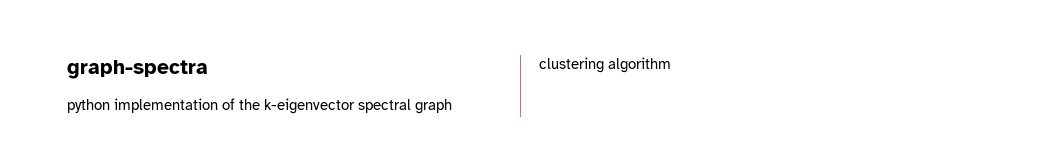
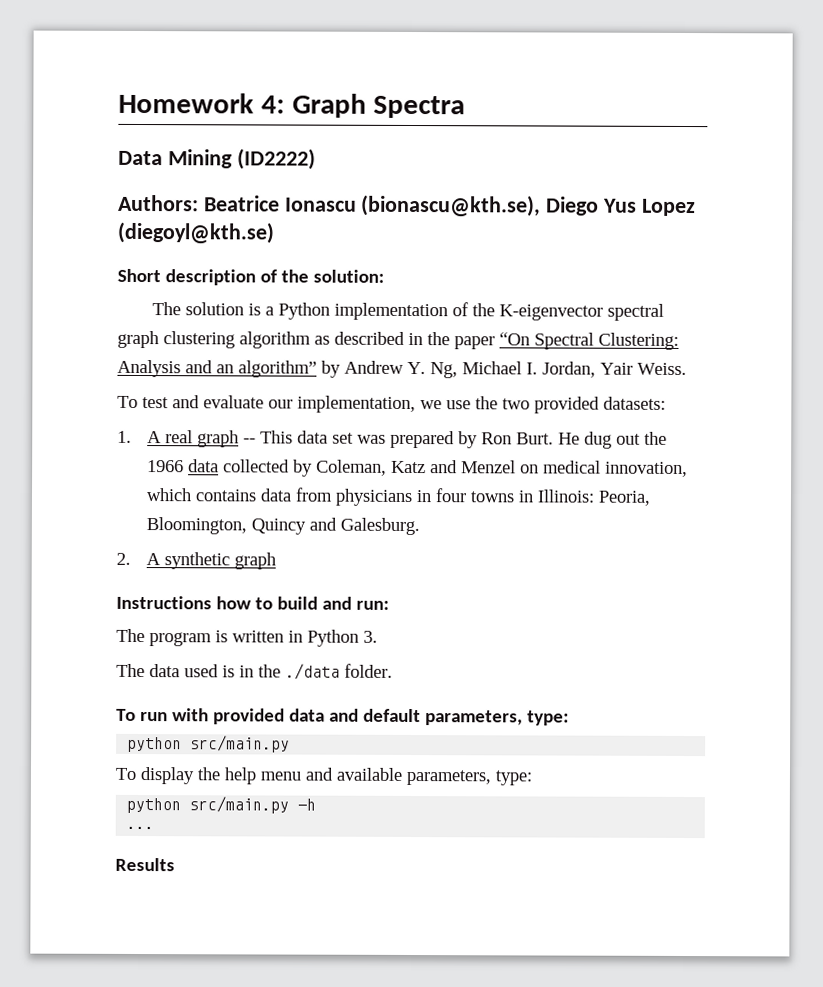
- graph-spectra
- python implementation of the k-eigenvector spectral graph clustering algorithm
+ Homework 4: Graph Spectra
+ Data Mining (ID2222)
+ Authors: Beatrice Ionascu (bionascu@kth.se), Diego Yus Lopez (diegoyl@kth.se)
+ Short description of the solution:
+ The solution is a Python implementation of the K-eigenvector spectral graph clustering algorithm as described in the paper “On Spectral Clustering: Analysis and an algorithm” by Andrew Y. Ng, Michael I. Jordan, Yair Weiss.
+ To test and evaluate our implementation, we use the two provided datasets:
+ 1. A real graph -- This data set was prepared by Ron Burt. He dug out the 1966 data collected by Coleman, Katz and Menzel on medical innovation, which contains data from physicians in four towns in Illinois: Peoria, Bloomington, Quincy and Galesburg.
+ 2. A synthetic graph
+ Instructions how to build and run:
+ The program is written in Python 3.
+ The data used is in the ./data folder.
+ To run with provided data and default parameters, type:
+ python src/main.py
+ To display the help menu and available parameters, type:
+ python src/main.py -h
+ ...
+ Results

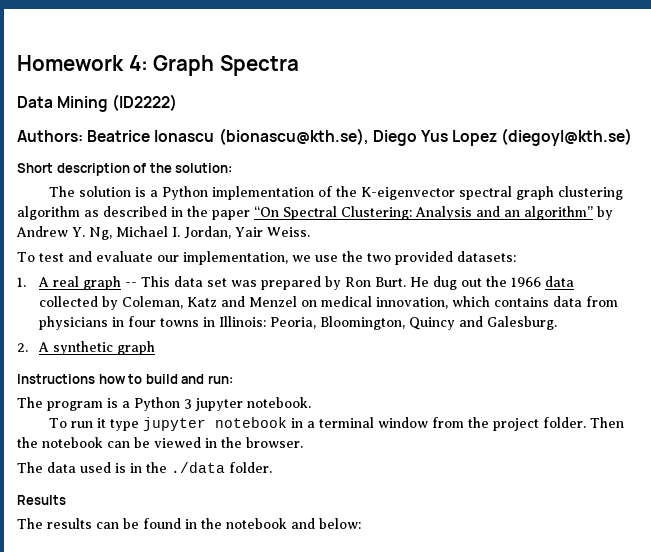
- The program is written in Python 3.
+ The program is a Python 3 jupyter notebook.
+ To run it type jupyter notebook in a terminal window from the project folder. Then the notebook can be viewed in the browser.
- To run with provided data and default parameters, type:
- python src/main.py
- To display the help menu and available parameters, type:
- python src/main.py -h
- ...
  Results
+ The results can be found in the notebook and below:

